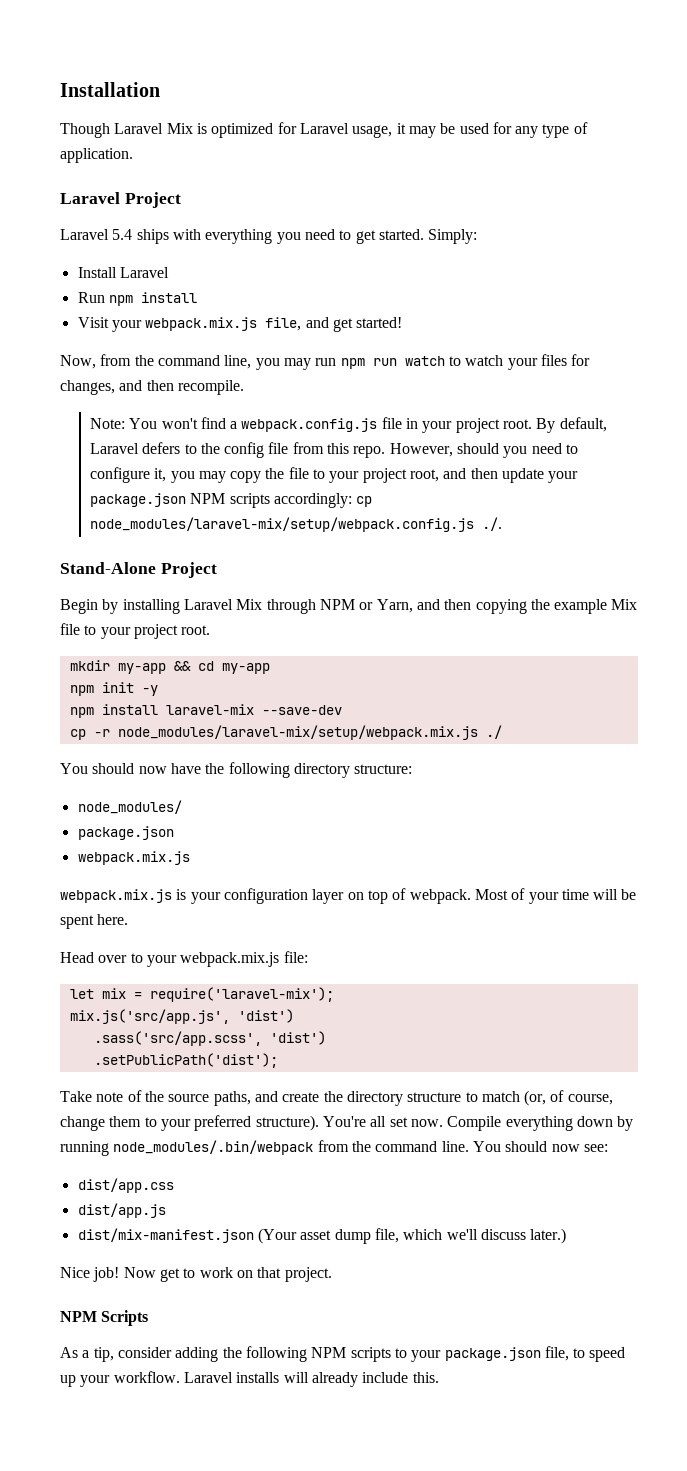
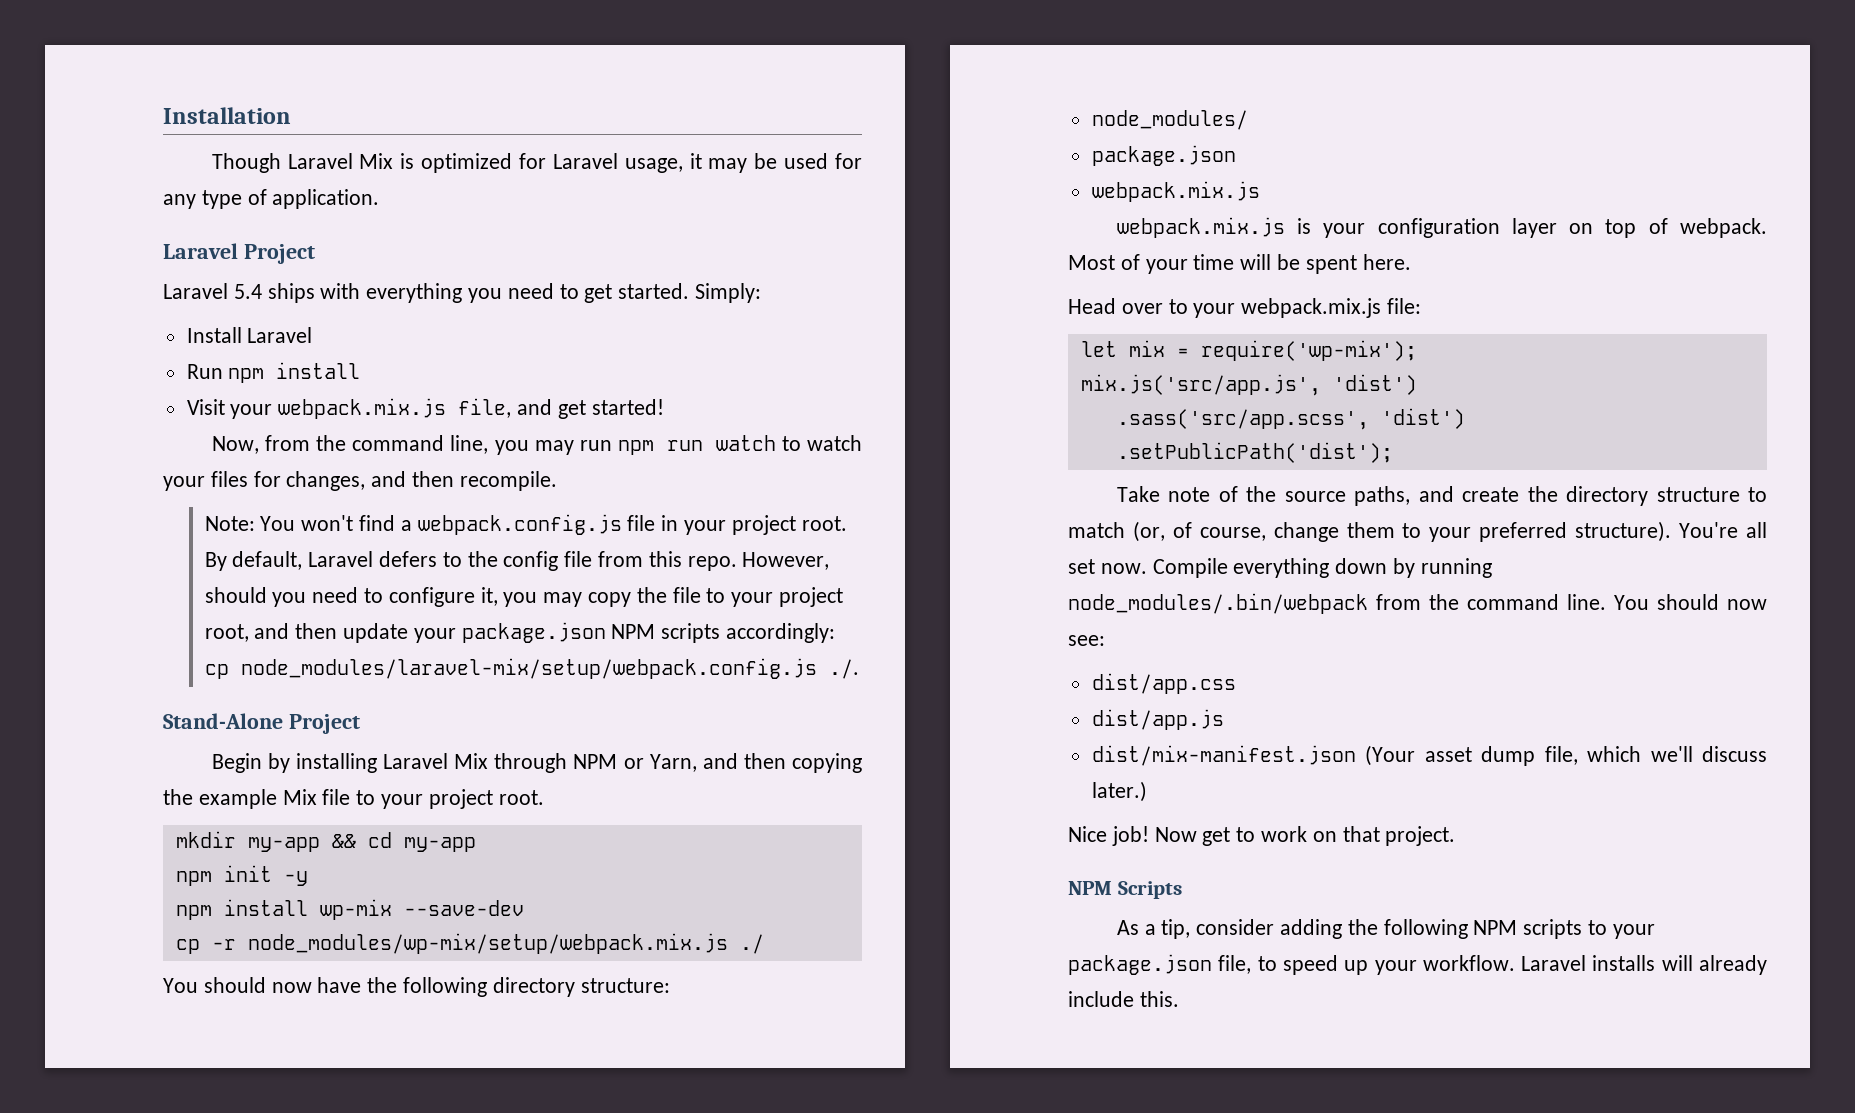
- npm install laravel-mix --save-dev
+ npm install wp-mix --save-dev
- cp -r node_modules/laravel-mix/setup/webpack.mix.js ./
+ cp -r node_modules/wp-mix/setup/webpack.mix.js ./
- let mix = require('laravel-mix');
+ let mix = require('wp-mix');

